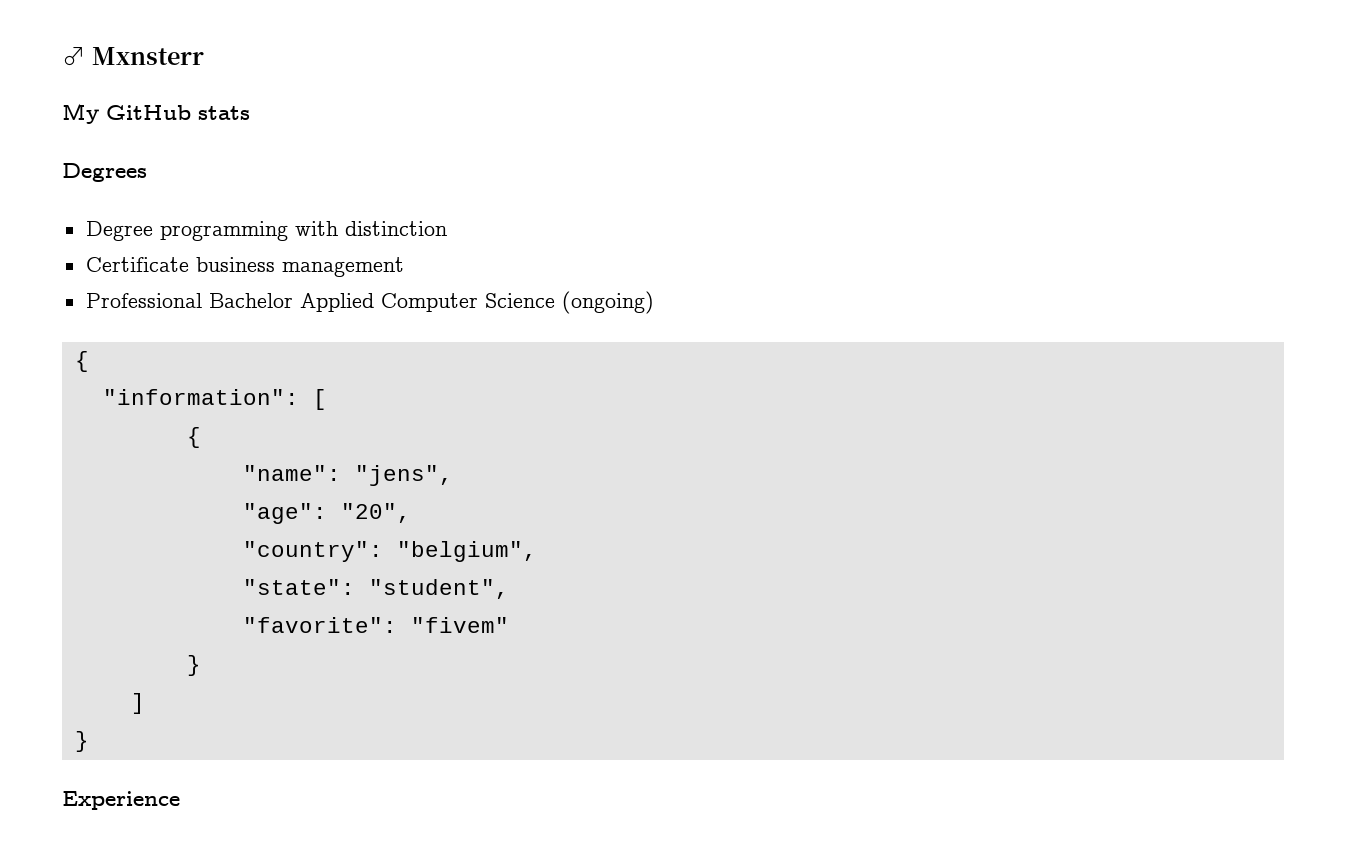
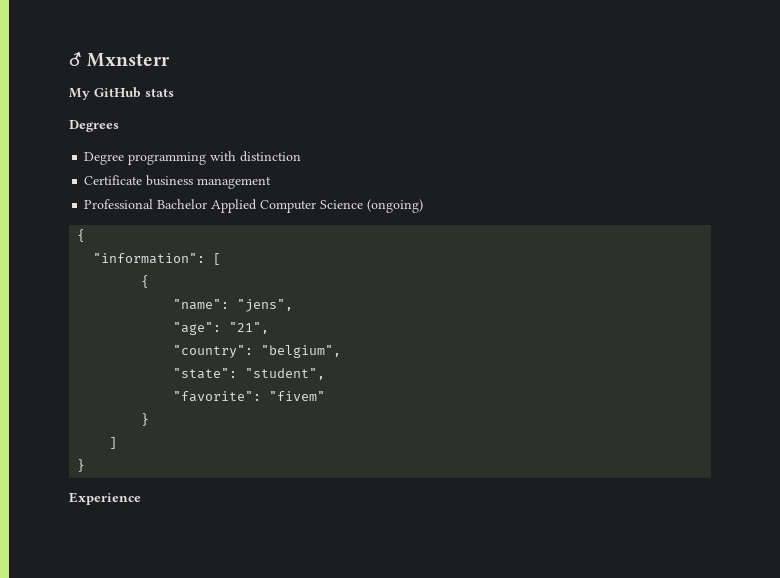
- "age": "20",
+ "age": "21",

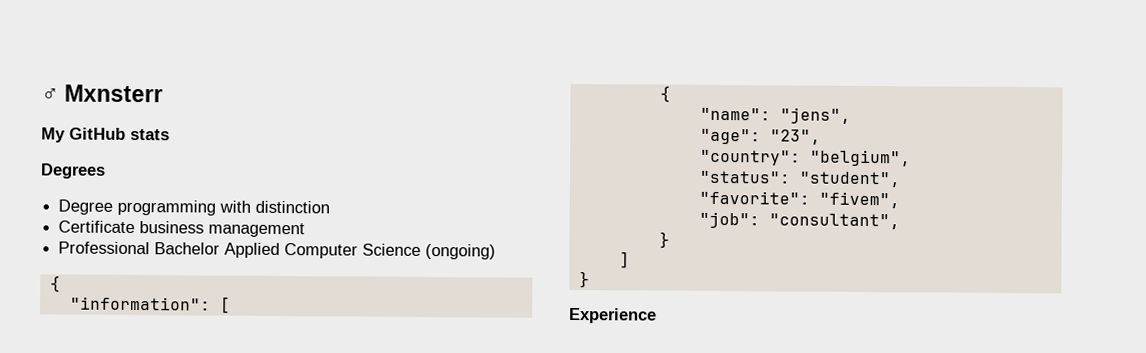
- "age": "21",
+ "age": "23",
- "state": "student",
+ "status": "student",
- "favorite": "fivem"
+ "favorite": "fivem",
+ "job": "consultant",

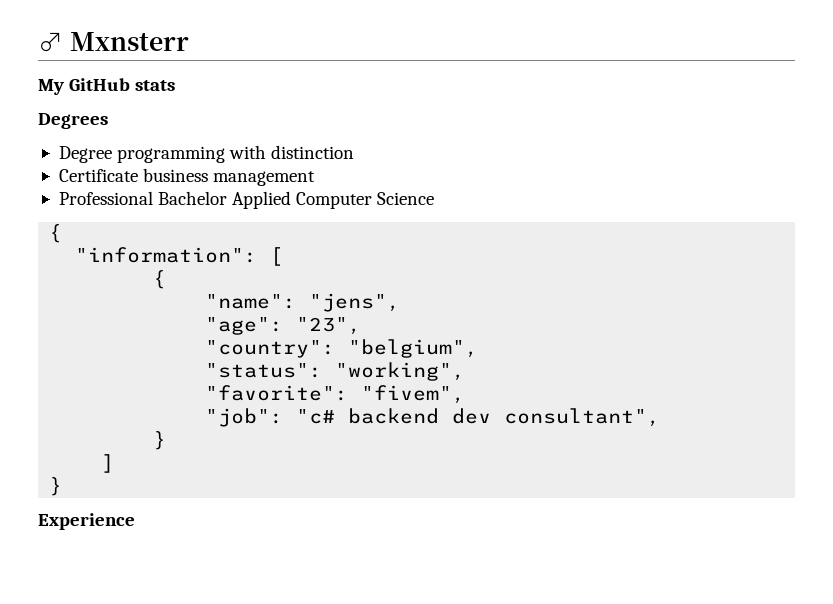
- Professional Bachelor Applied Computer Science (ongoing)
+ Professional Bachelor Applied Computer Science
- "status": "student",
+ "status": "working",
- "job": "consultant",
+ "job": "c# backend dev consultant",

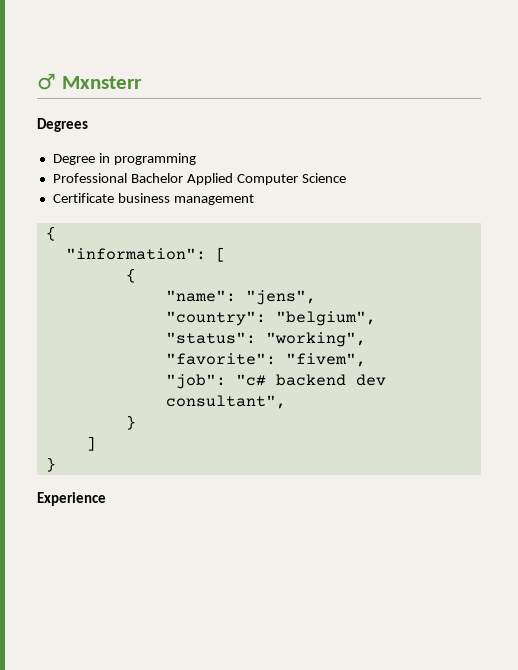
- My GitHub stats
- Degree programming with distinction
- Certificate business management
+ Degree in programming
+ Certificate business management
- "age": "23",

